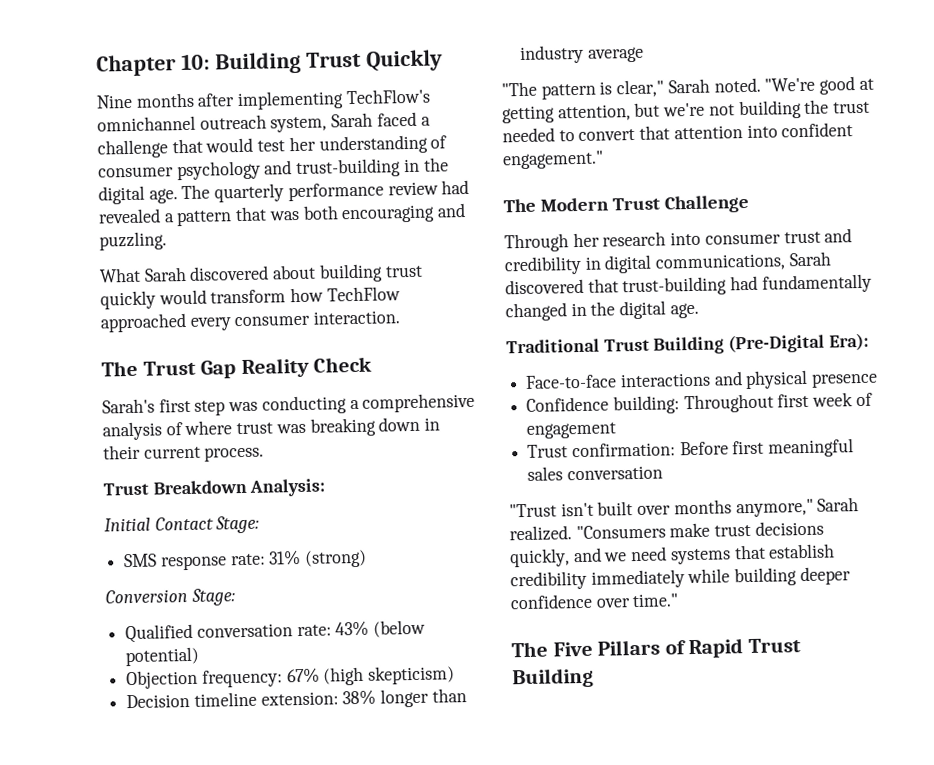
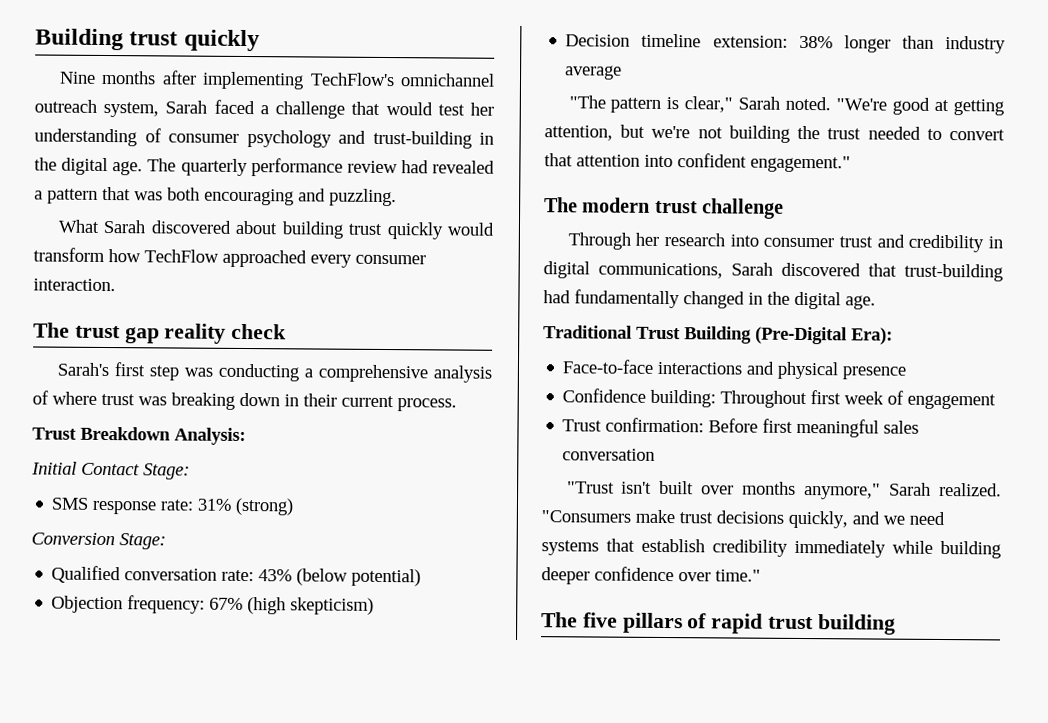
- Chapter 10: Building Trust Quickly
+ Building trust quickly
- The Trust Gap Reality Check
+ The trust gap reality check
- The Modern Trust Challenge
+ The modern trust challenge
- The Five Pillars of Rapid Trust Building
+ The five pillars of rapid trust building

